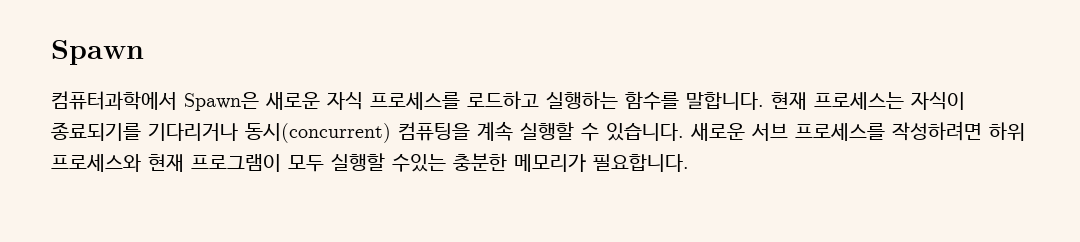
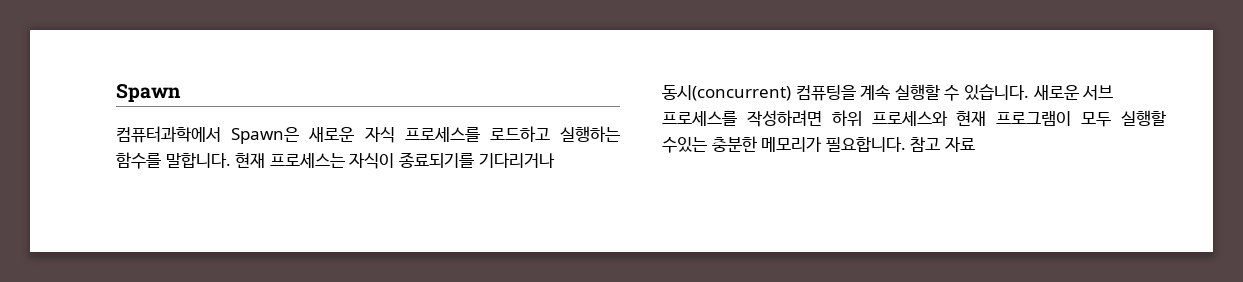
+ 참고 자료

